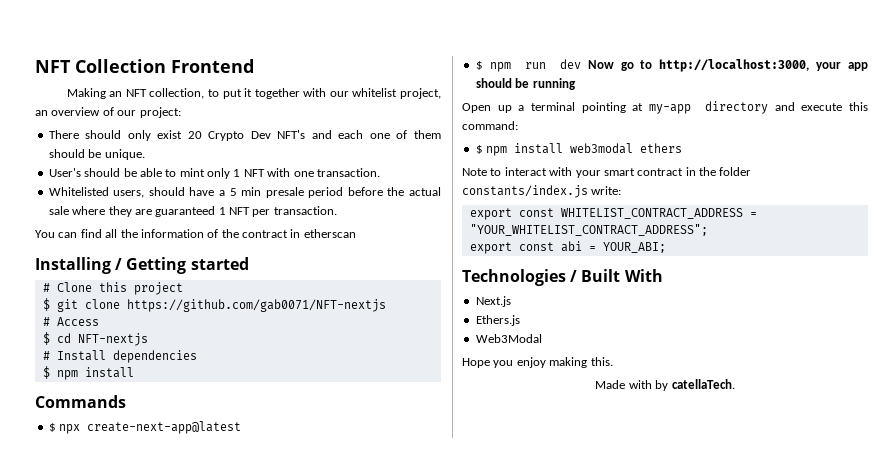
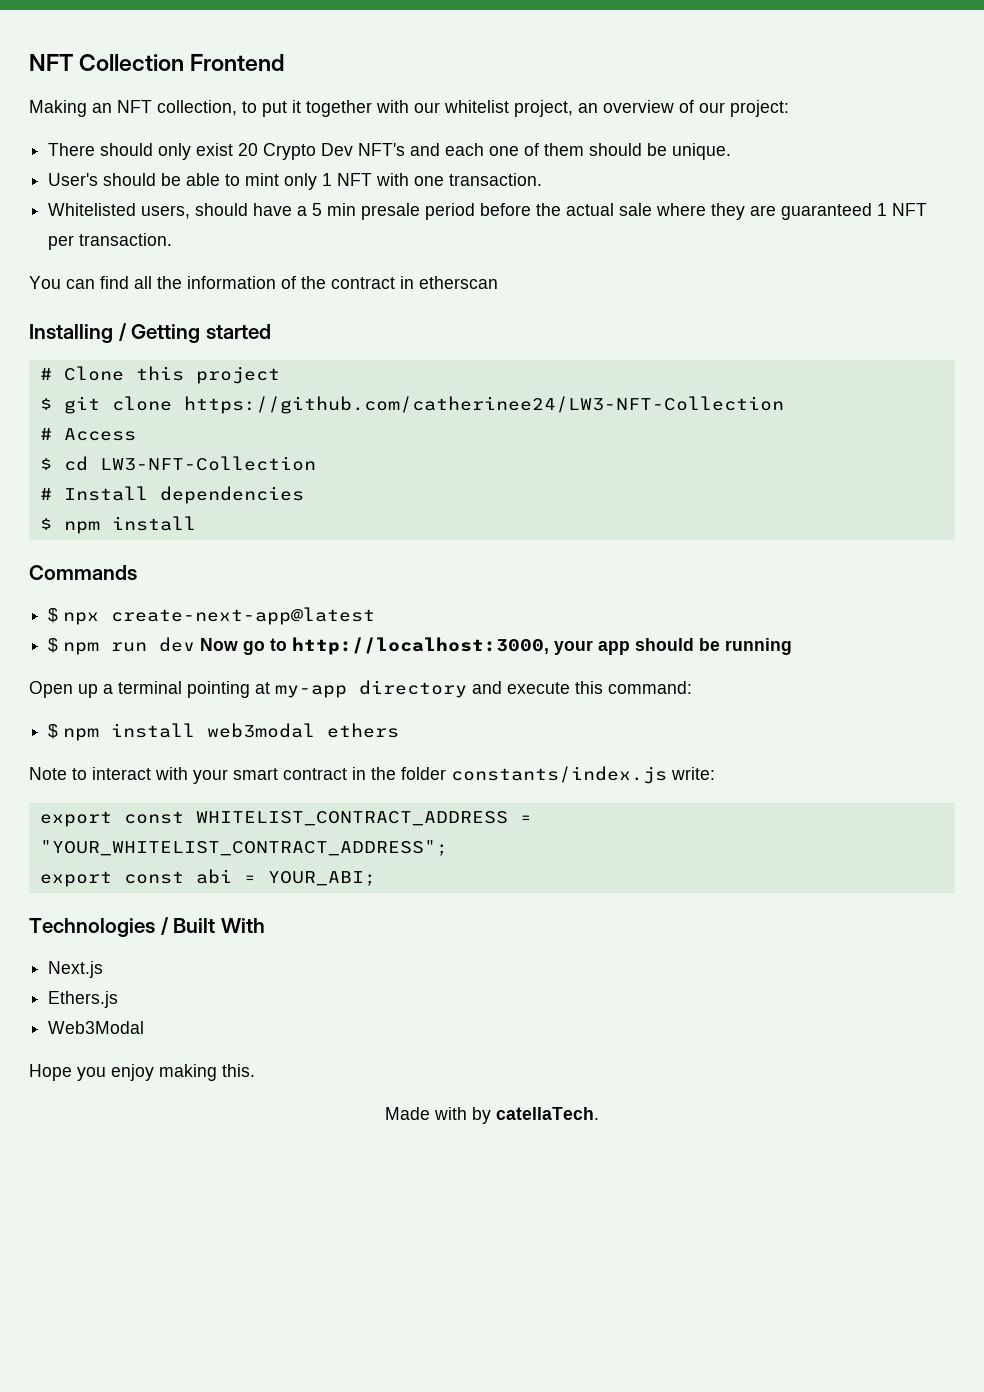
- $ git clone https://github.com/gab0071/NFT-nextjs
+ $ git clone https://github.com/catherinee24/LW3-NFT-Collection
- $ cd NFT-nextjs
+ $ cd LW3-NFT-Collection

